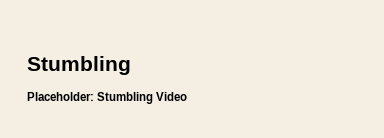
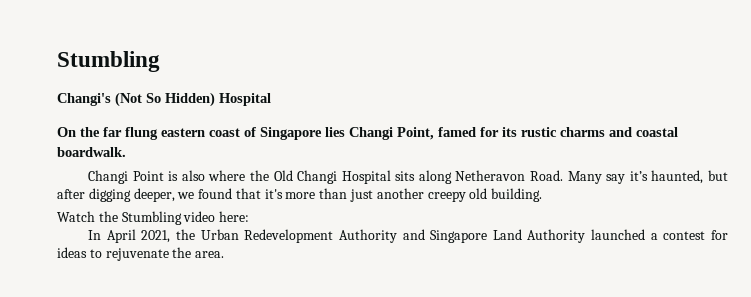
- Placeholder: Stumbling Video
+ Changi's (Not So Hidden) Hospital
+ On the far flung eastern coast of Singapore lies Changi Point, famed for its rustic charms and coastal boardwalk.
+ Changi Point is also where the Old Changi Hospital sits along Netheravon Road. Many say it’s haunted, but after digging deeper, we found that it's more than just another creepy old building.
+ Watch the Stumbling video here:
+ In April 2021, the Urban Redevelopment Authority and Singapore Land Authority launched a contest for ideas to rejuvenate the area.

